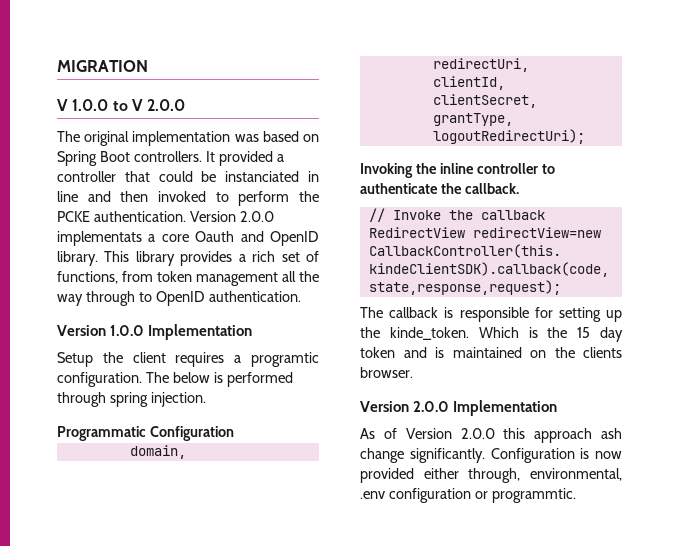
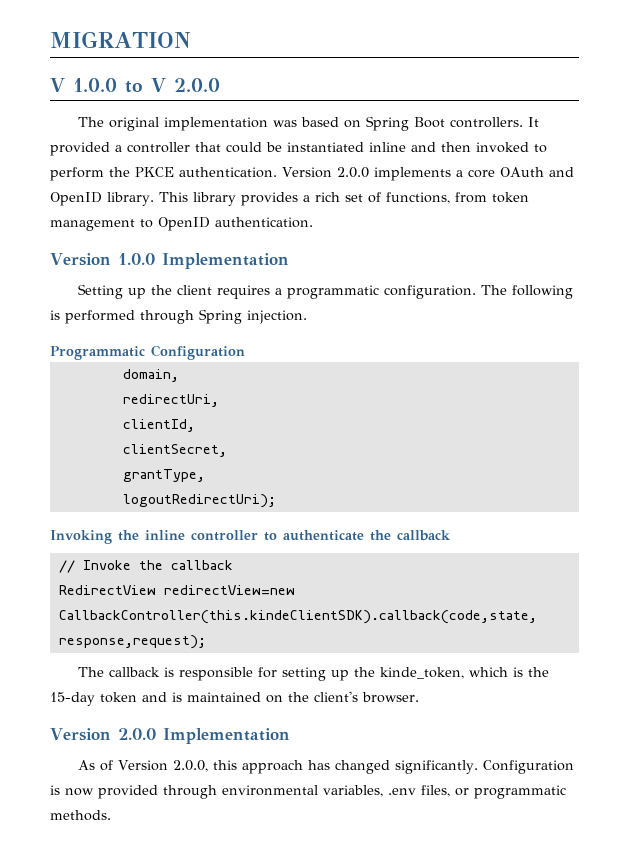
- It provided a controller that could be instanciated in line and then invoked to perform the PCKE authentication.
+ It provided a controller that could be instantiated inline and then invoked to perform the PKCE authentication.
- Version 2.0.0 implementats a core Oauth and OpenID library.
+ Version 2.0.0 implements a core OAuth and OpenID library.
- This library provides a rich set of functions, from token management all the way through to OpenID authentication.
+ This library provides a rich set of functions, from token management to OpenID authentication.
- Setup the client requires a programtic configuration.
+ Setting up the client requires a programmatic configuration.
- The below is performed through spring injection.
+ The following is performed through Spring injection.
- Invoking the inline controller to authenticate the callback.
+ Invoking the inline controller to authenticate the callback
- The callback is responsible for setting up the kinde_token. Which is the 15 day token and is maintained on the clients browser.
+ The callback is responsible for setting up the kinde_token, which is the 15-day token and is maintained on the client's browser.
- As of Version 2.0.0 this approach ash change significantly.
+ As of Version 2.0.0, this approach has changed significantly.
- Configuration is now provided either through, environmental, .env configuration or programmtic.
+ Configuration is now provided through environmental variables, .env files, or programmatic methods.

